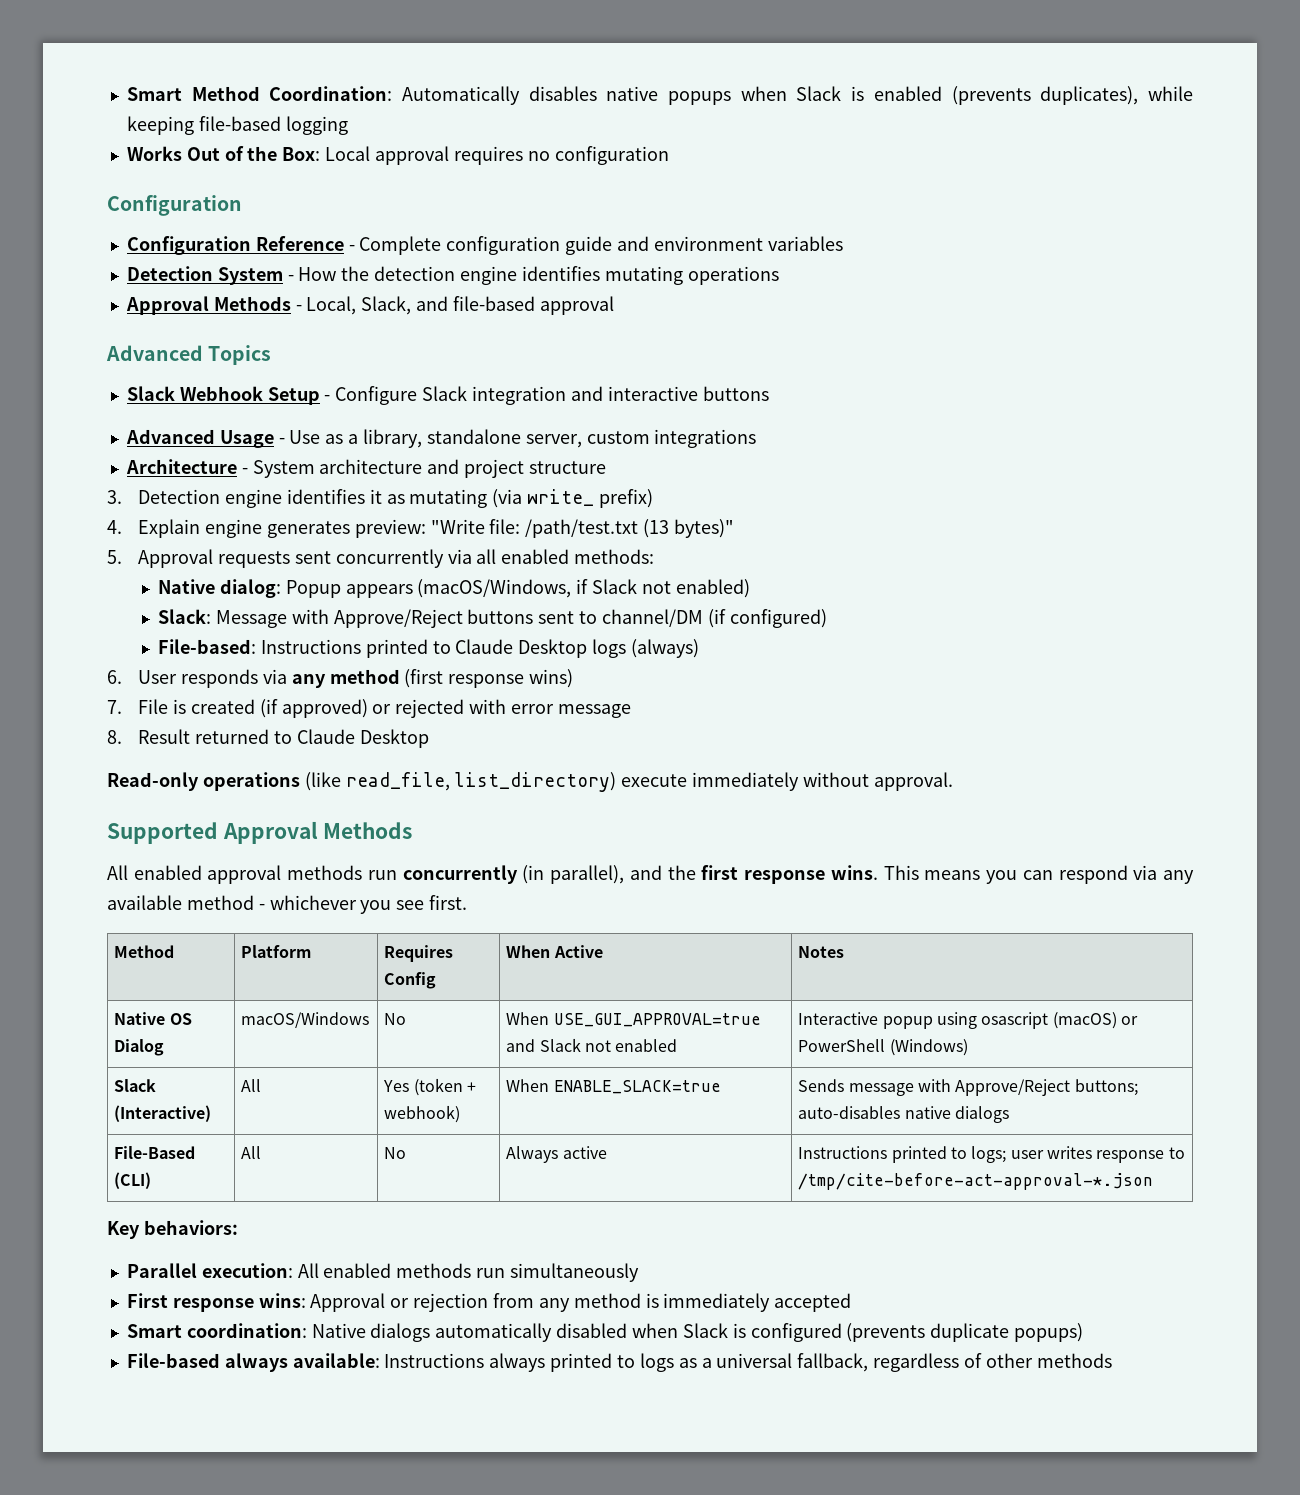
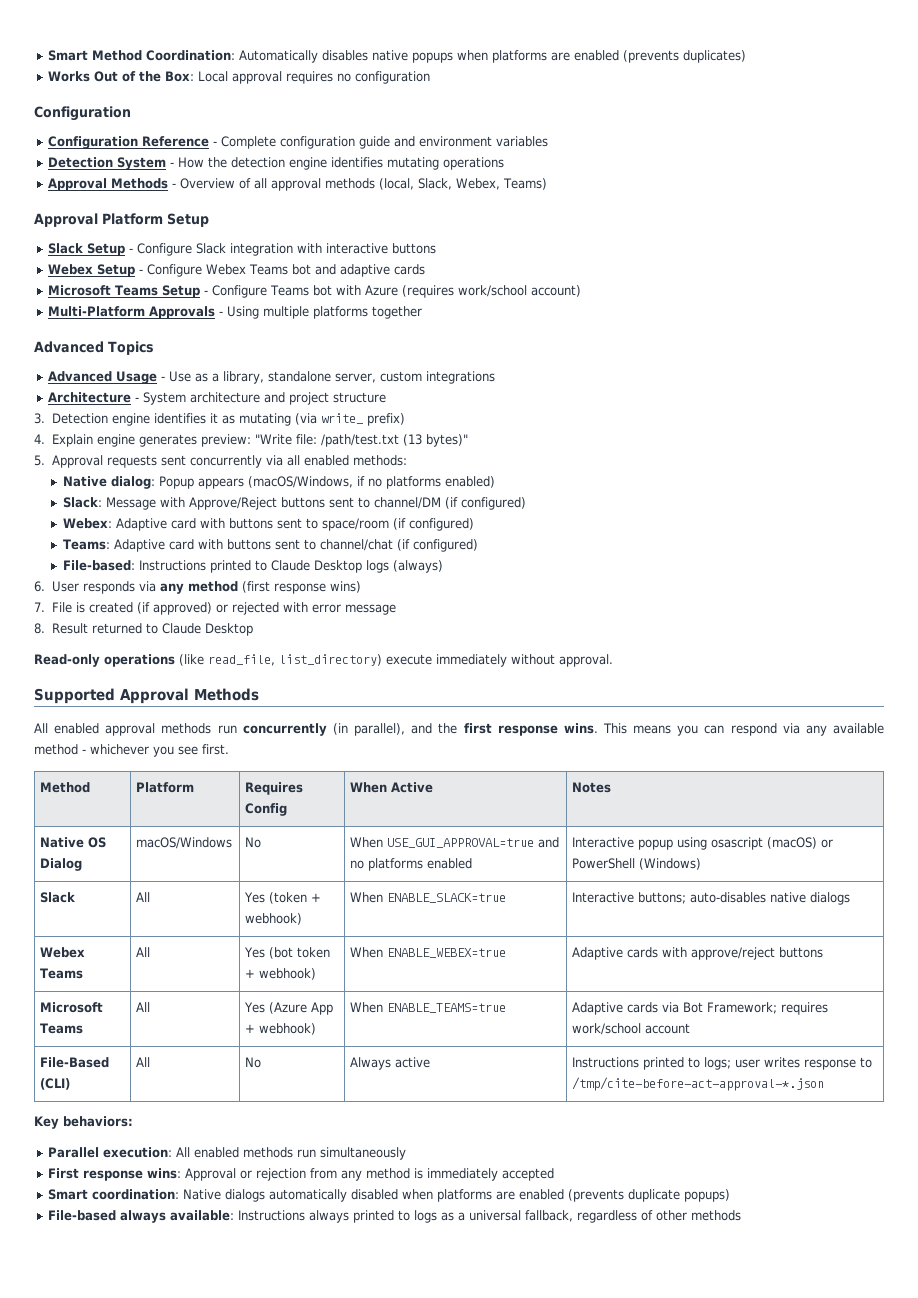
- Smart Method Coordination: Automatically disables native popups when Slack is enabled (prevents duplicates), while keeping file-based logging
+ Smart Method Coordination: Automatically disables native popups when platforms are enabled (prevents duplicates)
- Approval Methods - Local, Slack, and file-based approval
- Advanced Topics
- Slack Webhook Setup - Configure Slack integration and interactive buttons
+ Approval Methods - Overview of all approval methods (local, Slack, Webex, Teams)
+ Approval Platform Setup
+ Slack Setup - Configure Slack integration with interactive buttons
+ Webex Setup - Configure Webex Teams bot and adaptive cards
+ Microsoft Teams Setup - Configure Teams bot with Azure (requires work/school account)
+ Multi-Platform Approvals - Using multiple platforms together
+ Advanced Topics
- Native dialog: Popup appears (macOS/Windows, if Slack not enabled)
+ Native dialog: Popup appears (macOS/Windows, if no platforms enabled)
+ Webex: Adaptive card with buttons sent to space/room (if configured)
+ Teams: Adaptive card with buttons sent to channel/chat (if configured)
- Native OS Dialog | macOS/Windows | No | When USE_GUI_APPROVAL=true and Slack not enabled | Interactive popup using osascript (macOS) or PowerShell (Windows)
+ Native OS Dialog | macOS/Windows | No | When USE_GUI_APPROVAL=true and no platforms enabled | Interactive popup using osascript (macOS) or PowerShell (Windows)
- Slack (Interactive) | All | Yes (token + webhook) | When ENABLE_SLACK=true | Sends message with Approve/Reject buttons; auto-disables native dialogs
+ Slack | All | Yes (token + webhook) | When ENABLE_SLACK=true | Interactive buttons; auto-disables native dialogs
+ Webex Teams | All | Yes (bot token + webhook) | When ENABLE_WEBEX=true | Adaptive cards with approve/reject buttons
+ Microsoft Teams | All | Yes (Azure App + webhook) | When ENABLE_TEAMS=true | Adaptive cards via Bot Framework; requires work/school account
- Smart coordination: Native dialogs automatically disabled when Slack is configured (prevents duplicate popups)
+ Smart coordination: Native dialogs automatically disabled when platforms are enabled (prevents duplicate popups)

